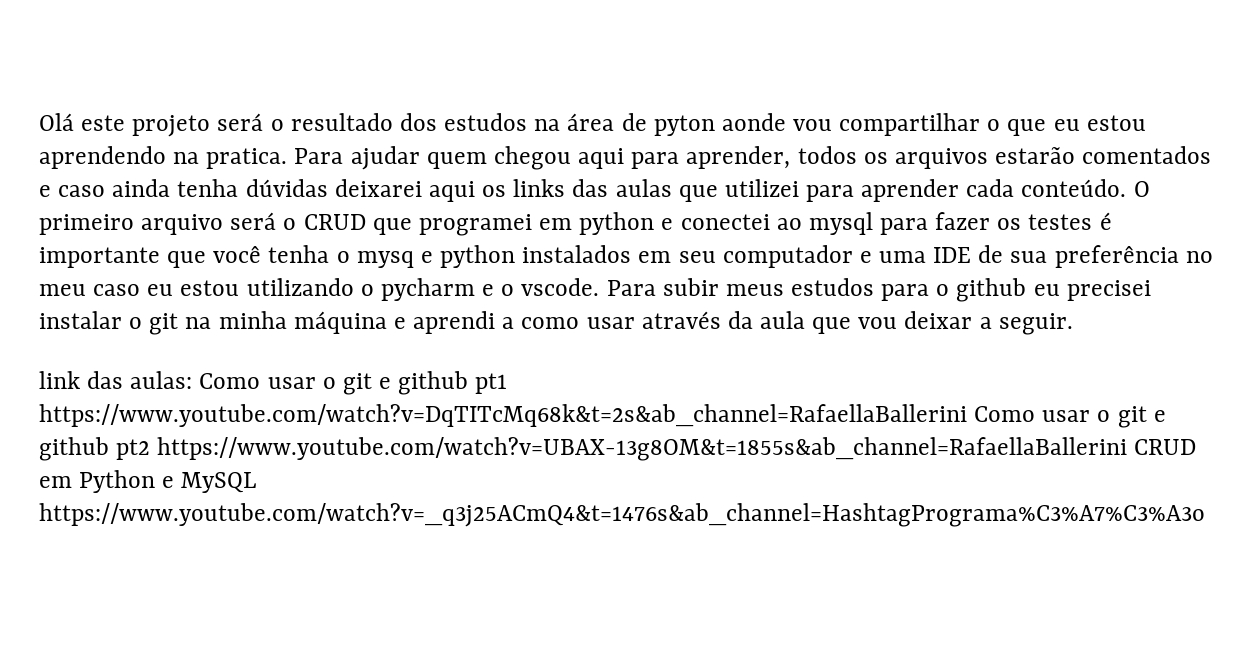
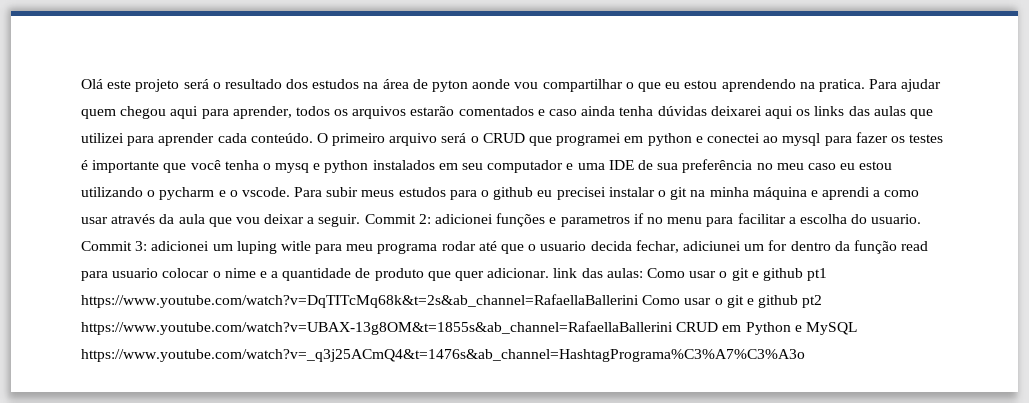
- Para subir meus estudos para o github eu precisei instalar o git na minha máquina e aprendi a como usar através da aula que vou deixar a seguir.
- link das aulas: Como usar o git e github pt1 https://www.youtube.com/watch?v=DqTITcMq68k&t=2s&ab_channel=RafaellaBallerini Como usar o git e github pt2 https://www.youtube.com/watch?v=UBAX-13g8OM&t=1855s&ab_channel=RafaellaBallerini CRUD em Python e MySQL https://www.youtube.com/watch?v=_q3j25ACmQ4&t=1476s&ab_channel=HashtagPrograma%C3%A7%C3%A3o
+ Para subir meus estudos para o github eu precisei instalar o git na minha máquina e aprendi a como usar através da aula que vou deixar a seguir. Commit 2: adicionei funções e parametros if no menu para facilitar a escolha do usuario. Commit 3: adicionei um luping witle para meu programa rodar até que o usuario decida fechar, adiciunei um for dentro da função read para usuario colocar o nime e a quantidade de produto que quer adicionar. link das aulas: Como usar o git e github pt1 https://www.youtube.com/watch?v=DqTITcMq68k&t=2s&ab_channel=RafaellaBallerini Como usar o git e github pt2 https://www.youtube.com/watch?v=UBAX-13g8OM&t=1855s&ab_channel=RafaellaBallerini CRUD em Python e MySQL https://www.youtube.com/watch?v=_q3j25ACmQ4&t=1476s&ab_channel=HashtagPrograma%C3%A7%C3%A3o

